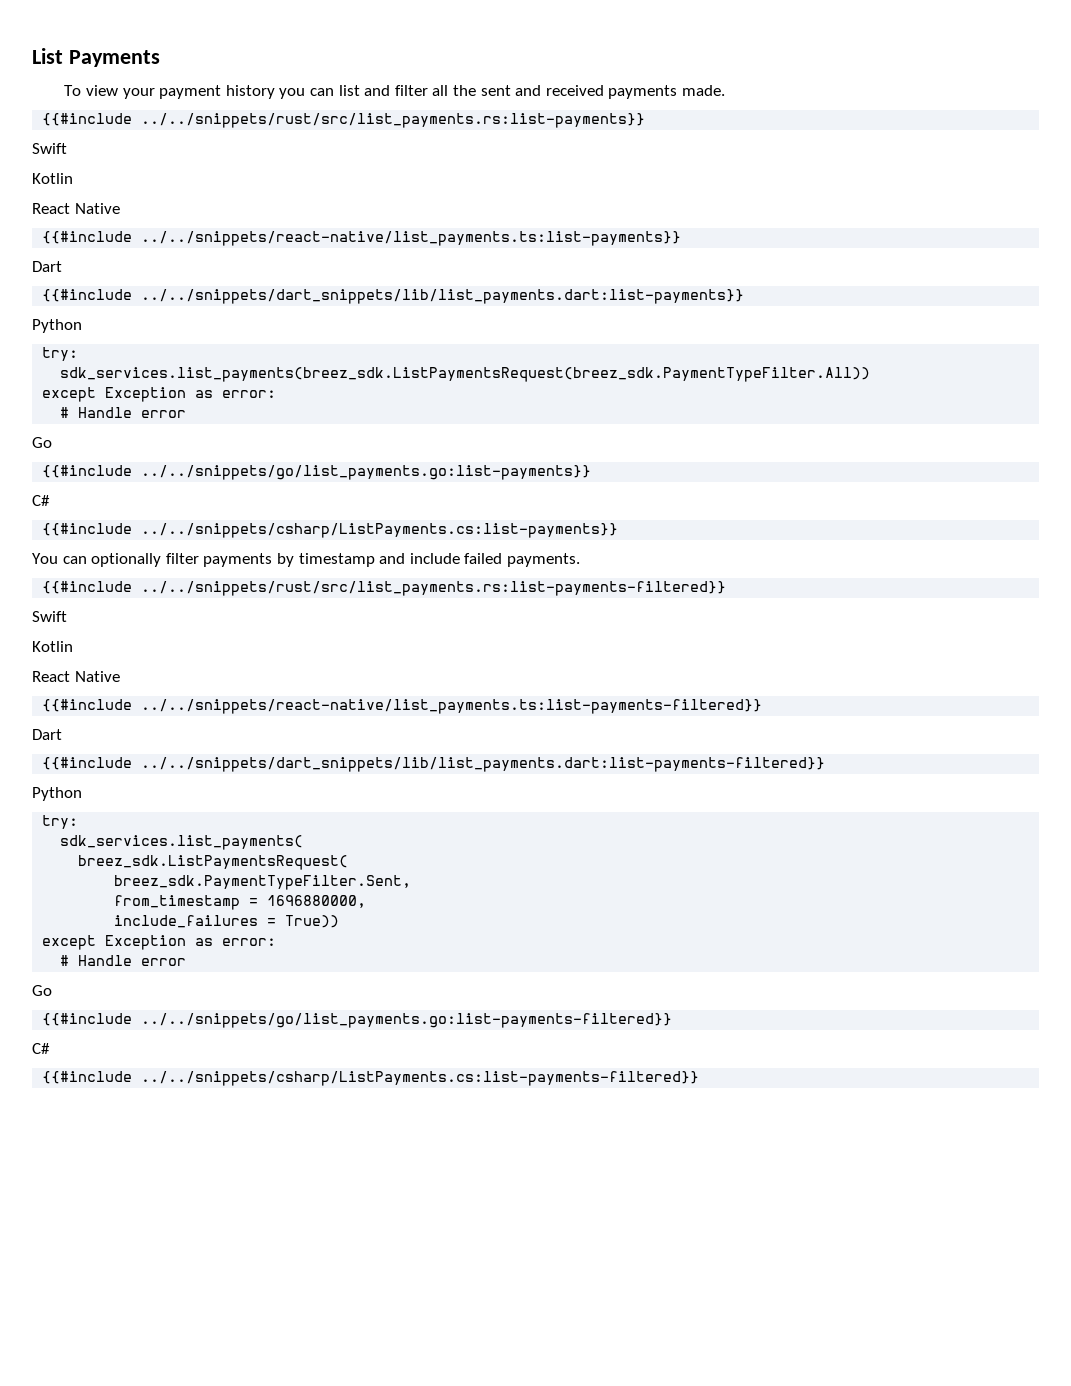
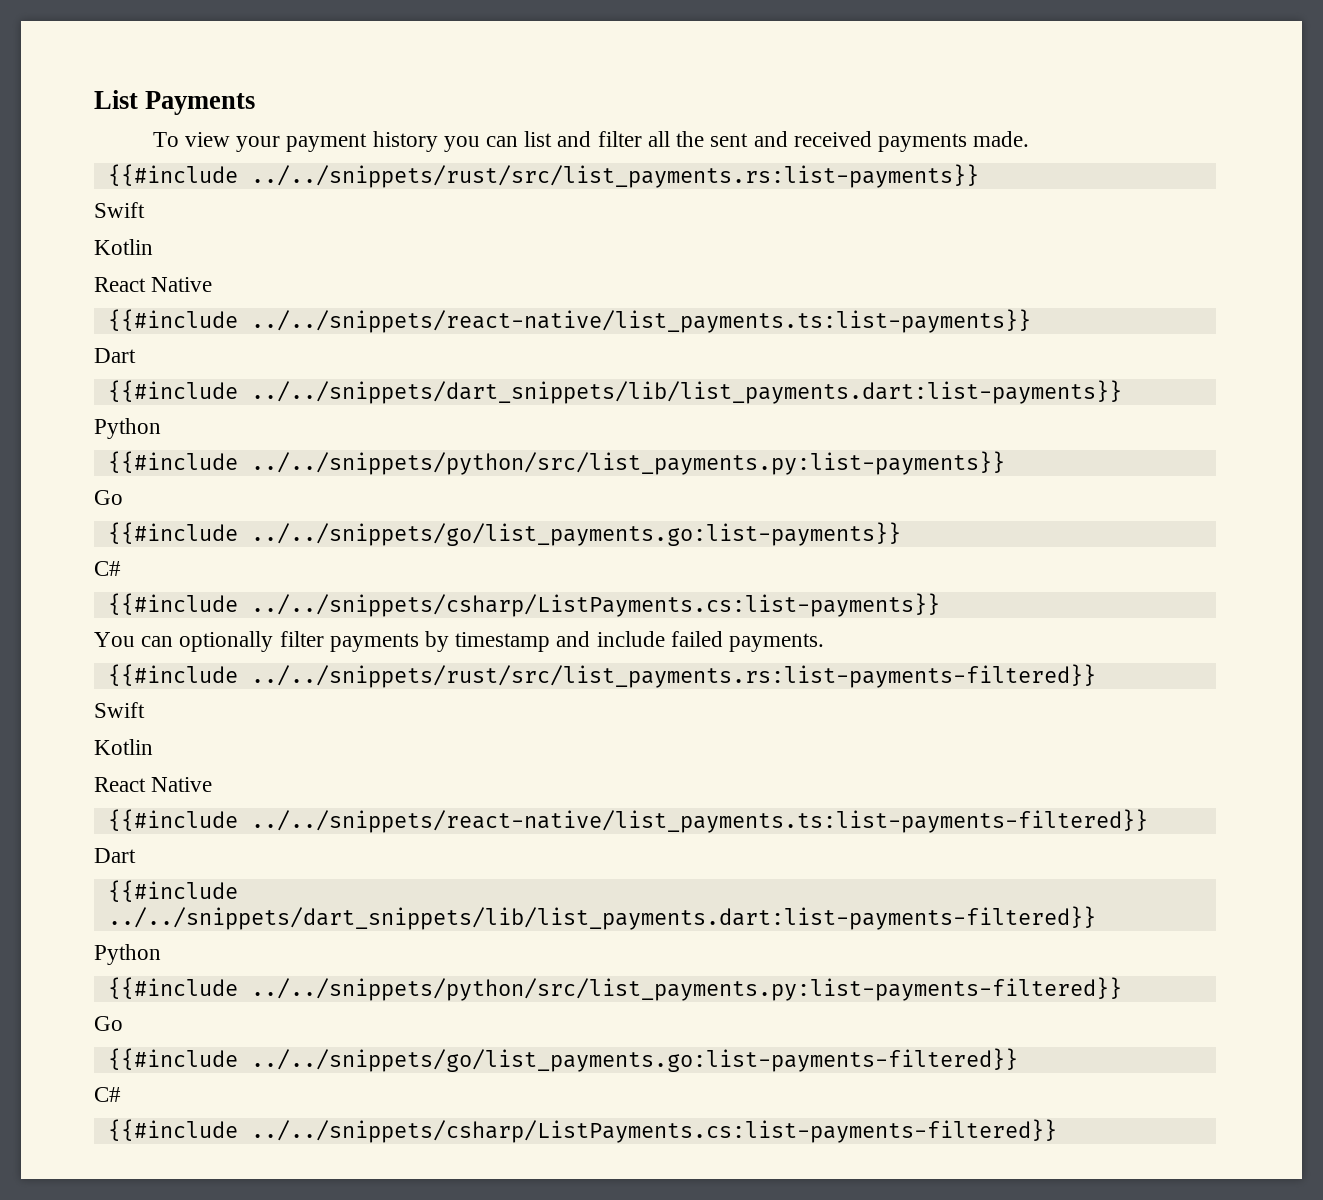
  {{#include ../../snippets/dart_snippets/lib/list_payments.dart:list-payments}}
  Python
- try:
- sdk_services.list_payments(breez_sdk.ListPaymentsRequest(breez_sdk.PaymentTypeFilter.All))
- except Exception as error:
- # Handle error
+ {{#include ../../snippets/python/src/list_payments.py:list-payments}}
  {{#include ../../snippets/dart_snippets/lib/list_payments.dart:list-payments-filtered}}
  Python
- try:
- sdk_services.list_payments(
- breez_sdk.ListPaymentsRequest(
- breez_sdk.PaymentTypeFilter.Sent,
- from_timestamp = 1696880000,
- include_failures = True))
- except Exception as error:
- # Handle error
+ {{#include ../../snippets/python/src/list_payments.py:list-payments-filtered}}

